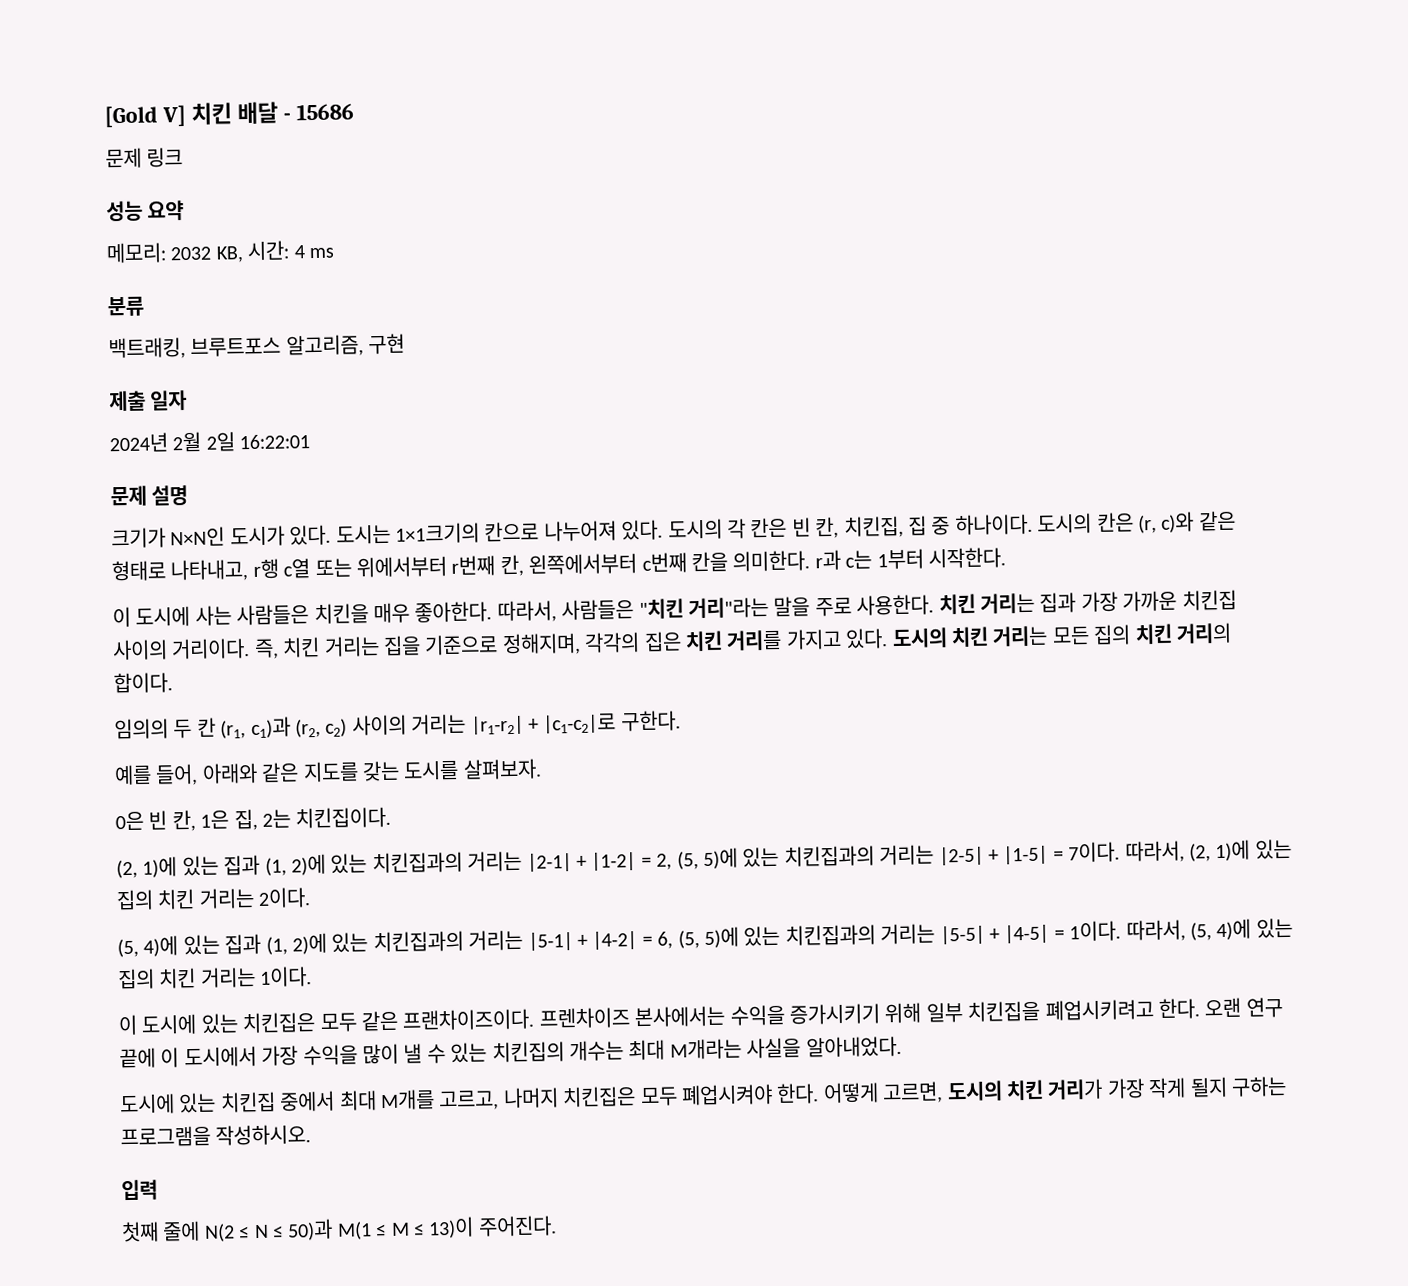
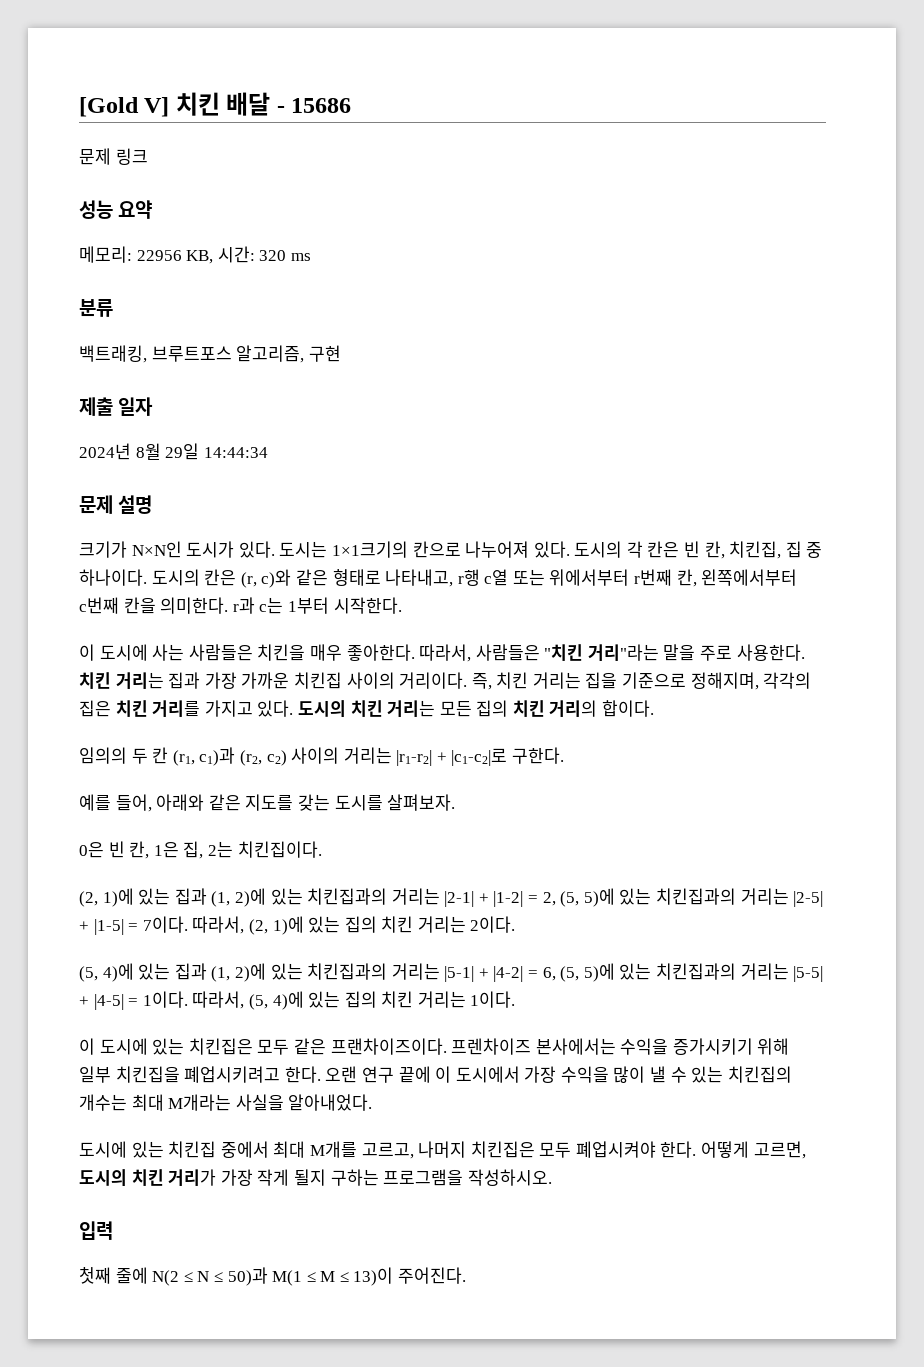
- 메모리: 2032 KB, 시간: 4 ms
+ 메모리: 22956 KB, 시간: 320 ms
- 2024년 2월 2일 16:22:01
+ 2024년 8월 29일 14:44:34

